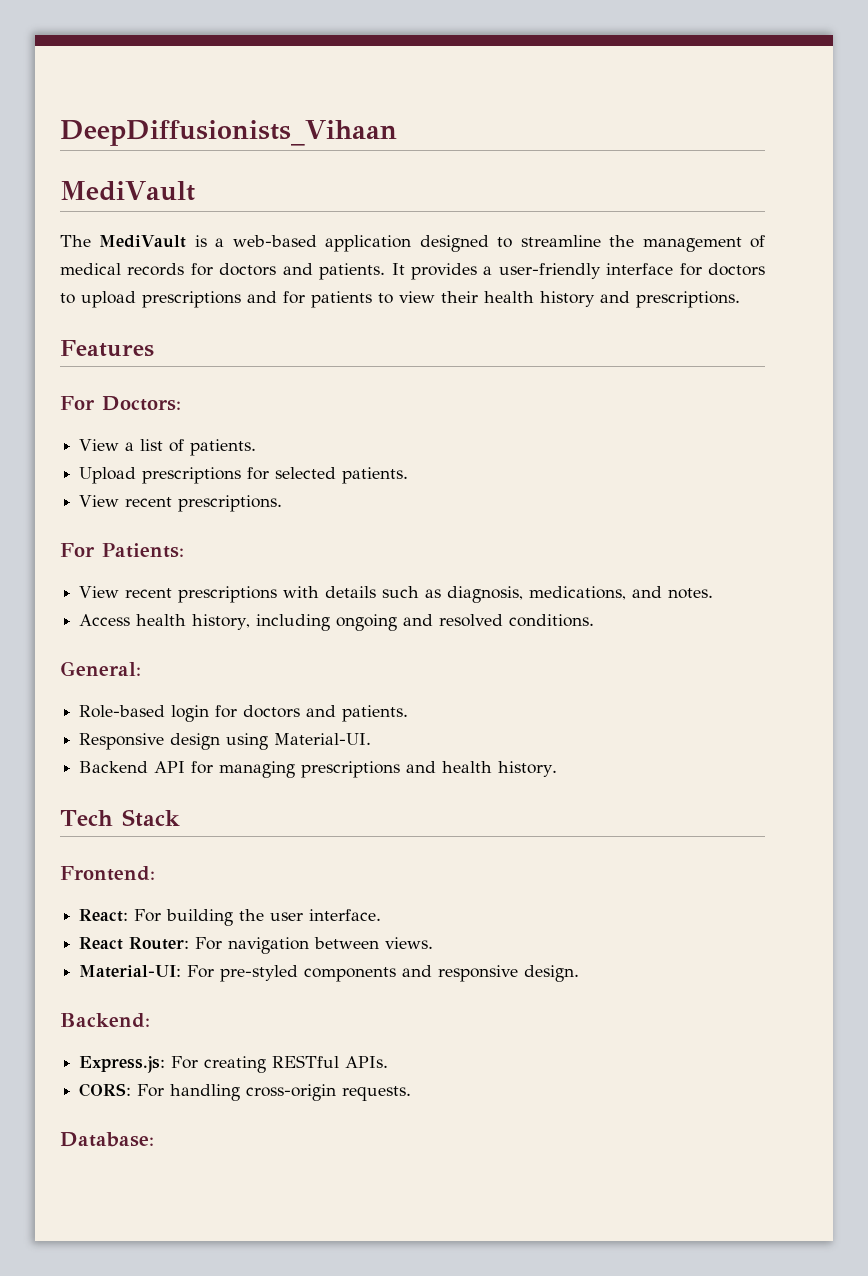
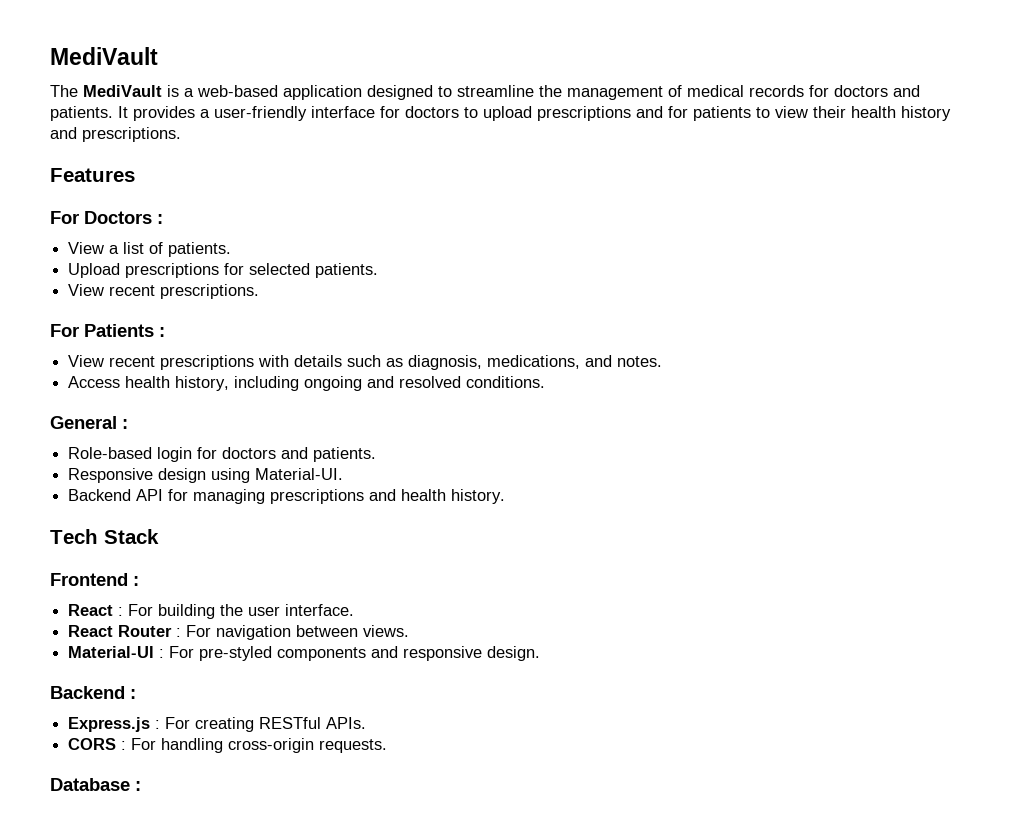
- DeepDiffusionists_Vihaan
- For Doctors:
+ For Doctors :
- For Patients:
+ For Patients :
- General:
+ General :
- Frontend:
- React: For building the user interface.
+ Frontend :
+ React : For building the user interface.
- React Router: For navigation between views.
+ React Router : For navigation between views.
- Material-UI: For pre-styled components and responsive design.
+ Material-UI : For pre-styled components and responsive design.
- Backend:
- Express.js: For creating RESTful APIs.
+ Backend :
+ Express.js : For creating RESTful APIs.
- CORS: For handling cross-origin requests.
+ CORS : For handling cross-origin requests.
- Database:
+ Database :

